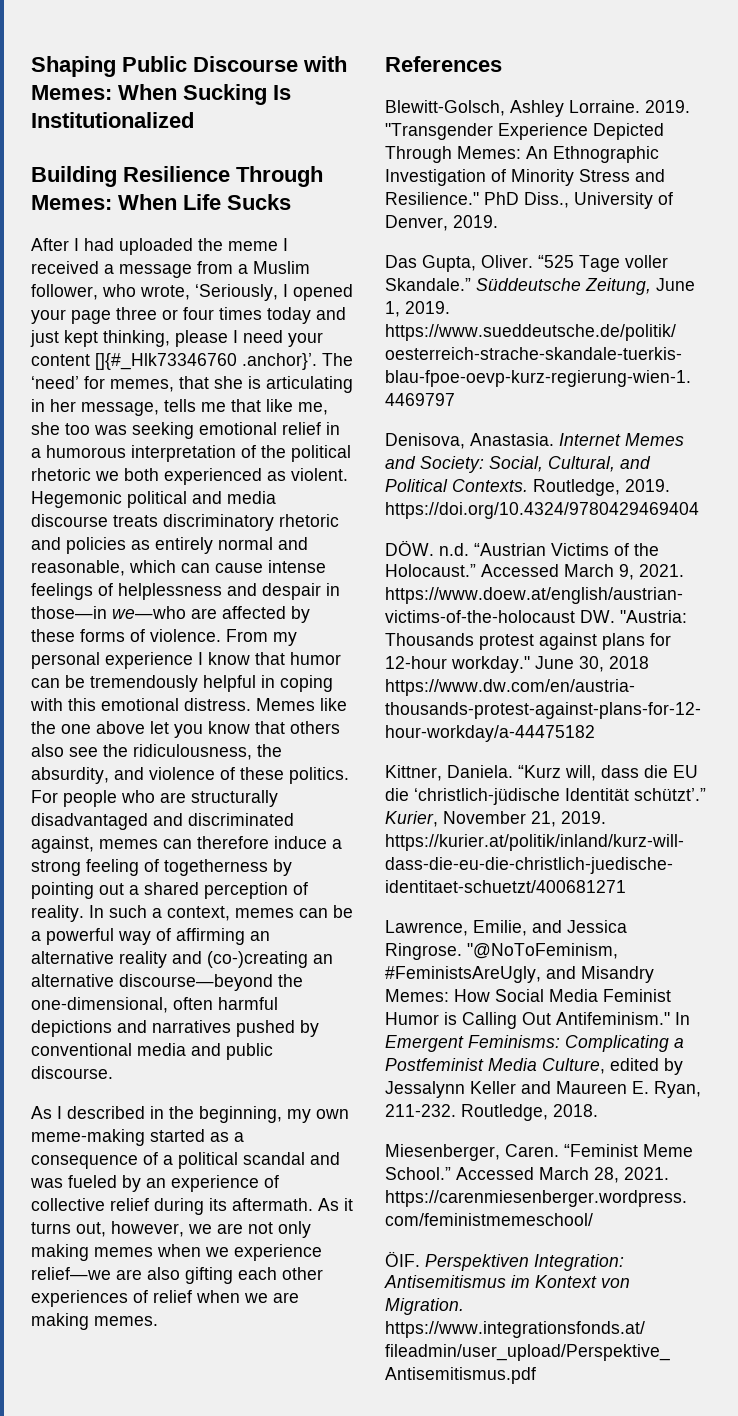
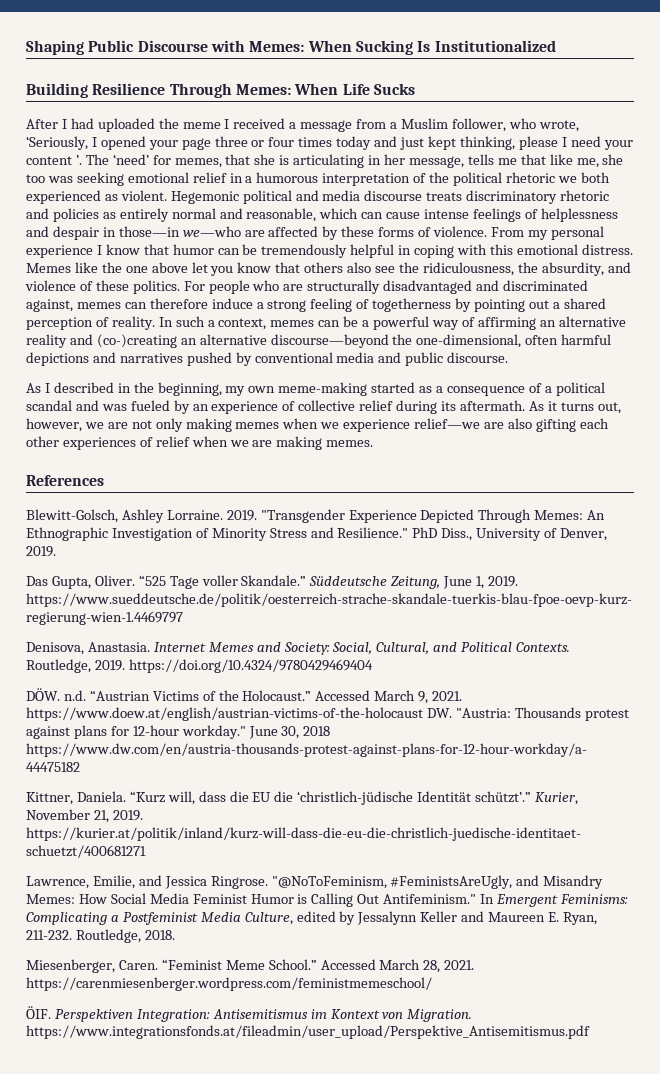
- After I had uploaded the meme I received a message from a Muslim follower, who wrote, ‘Seriously, I opened your page three or four times today and just kept thinking, please I need your content []{#_Hlk73346760 .anchor}’. The ‘need’ for memes, that she is articulating in her message, tells me that like me, she too was seeking emotional relief in a humorous interpretation of the political rhetoric we both experienced as violent.
+ After I had uploaded the meme I received a message from a Muslim follower, who wrote, ‘Seriously, I opened your page three or four times today and just kept thinking, please I need your content ’. The ‘need’ for memes, that she is articulating in her message, tells me that like me, she too was seeking emotional relief in a humorous interpretation of the political rhetoric we both experienced as violent.

